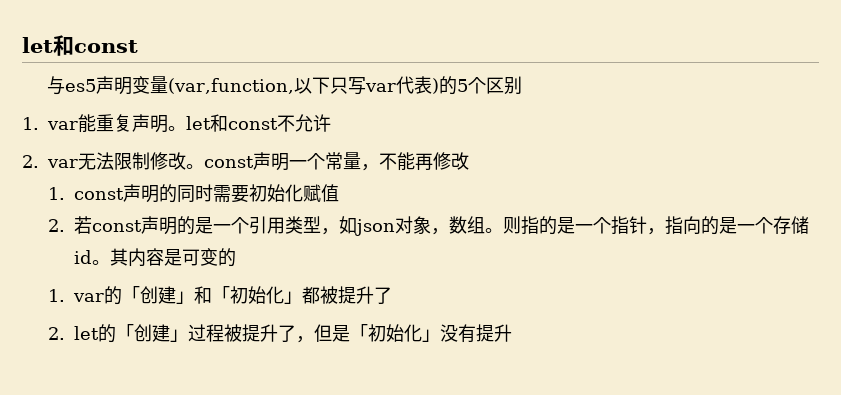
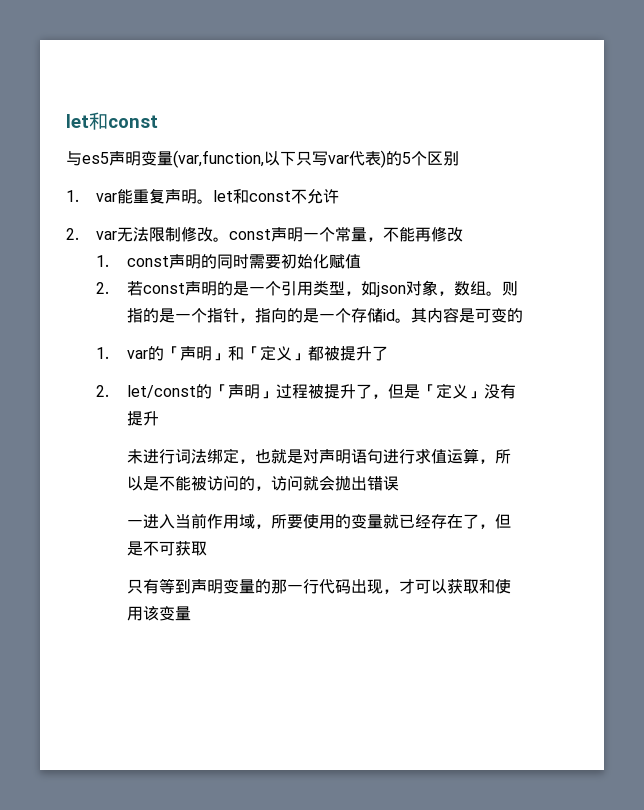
- 1. var的「创建」和「初始化」都被提升了
+ 1. var的「声明」和「定义」都被提升了
- 2. let的「创建」过程被提升了，但是「初始化」没有提升
+ 2. let/const的「声明」过程被提升了，但是「定义」没有提升
+ 未进行词法绑定，也就是对声明语句进行求值运算，所以是不能被访问的，访问就会抛出错误
+ 一进入当前作用域，所要使用的变量就已经存在了，但是不可获取
+ 只有等到声明变量的那一行代码出现，才可以获取和使用该变量

